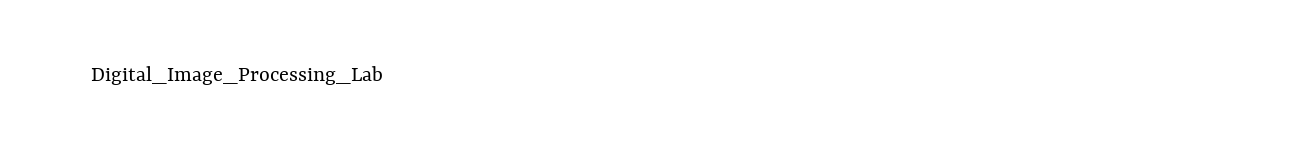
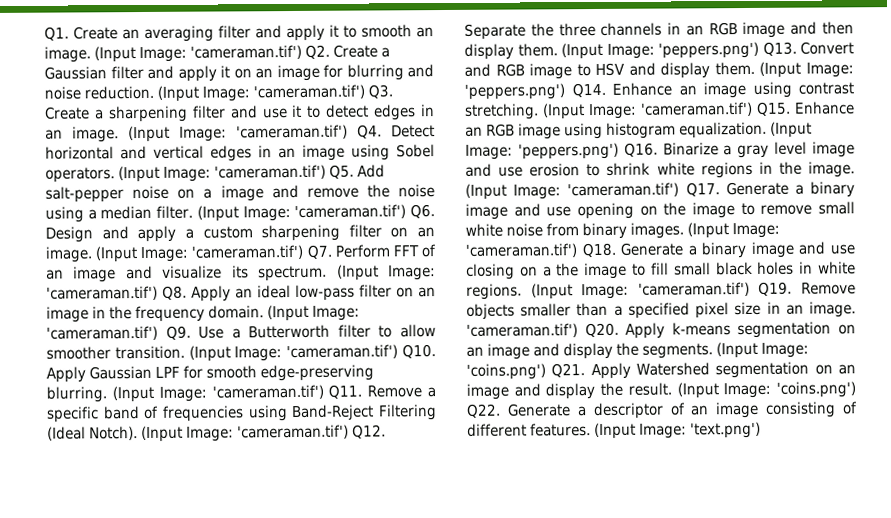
- Digital_Image_Processing_Lab
+ Q1. Create an averaging filter and apply it to smooth an image. (Input Image: 'cameraman.tif') Q2. Create a Gaussian filter and apply it on an image for blurring and noise reduction. (Input Image: 'cameraman.tif') Q3. Create a sharpening filter and use it to detect edges in an image. (Input Image: 'cameraman.tif') Q4. Detect horizontal and vertical edges in an image using Sobel operators. (Input Image: 'cameraman.tif') Q5. Add salt-pepper noise on a image and remove the noise using a median filter. (Input Image: 'cameraman.tif') Q6. Design and apply a custom sharpening filter on an image. (Input Image: 'cameraman.tif') Q7. Perform FFT of an image and visualize its spectrum. (Input Image: 'cameraman.tif') Q8. Apply an ideal low-pass filter on an image in the frequency domain. (Input Image: 'cameraman.tif') Q9. Use a Butterworth filter to allow smoother transition. (Input Image: 'cameraman.tif') Q10. Apply Gaussian LPF for smooth edge-preserving blurring. (Input Image: 'cameraman.tif') Q11. Remove a specific band of frequencies using Band-Reject Filtering (Ideal Notch). (Input Image: 'cameraman.tif') Q12. Separate the three channels in an RGB image and then display them. (Input Image: 'peppers.png') Q13. Convert and RGB image to HSV and display them. (Input Image: 'peppers.png') Q14. Enhance an image using contrast stretching. (Input Image: 'cameraman.tif') Q15. Enhance an RGB image using histogram equalization. (Input Image: 'peppers.png') Q16. Binarize a gray level image and use erosion to shrink white regions in the image. (Input Image: 'cameraman.tif') Q17. Generate a binary image and use opening on the image to remove small white noise from binary images. (Input Image: 'cameraman.tif') Q18. Generate a binary image and use closing on a the image to fill small black holes in white regions. (Input Image: 'cameraman.tif') Q19. Remove objects smaller than a specified pixel size in an image. 'cameraman.tif') Q20. Apply k-means segmentation on an image and display the segments. (Input Image: 'coins.png') Q21. Apply Watershed segmentation on an image and display the result. (Input Image: 'coins.png') Q22. Generate a descriptor of an image consisting of different features. (Input Image: 'text.png')

